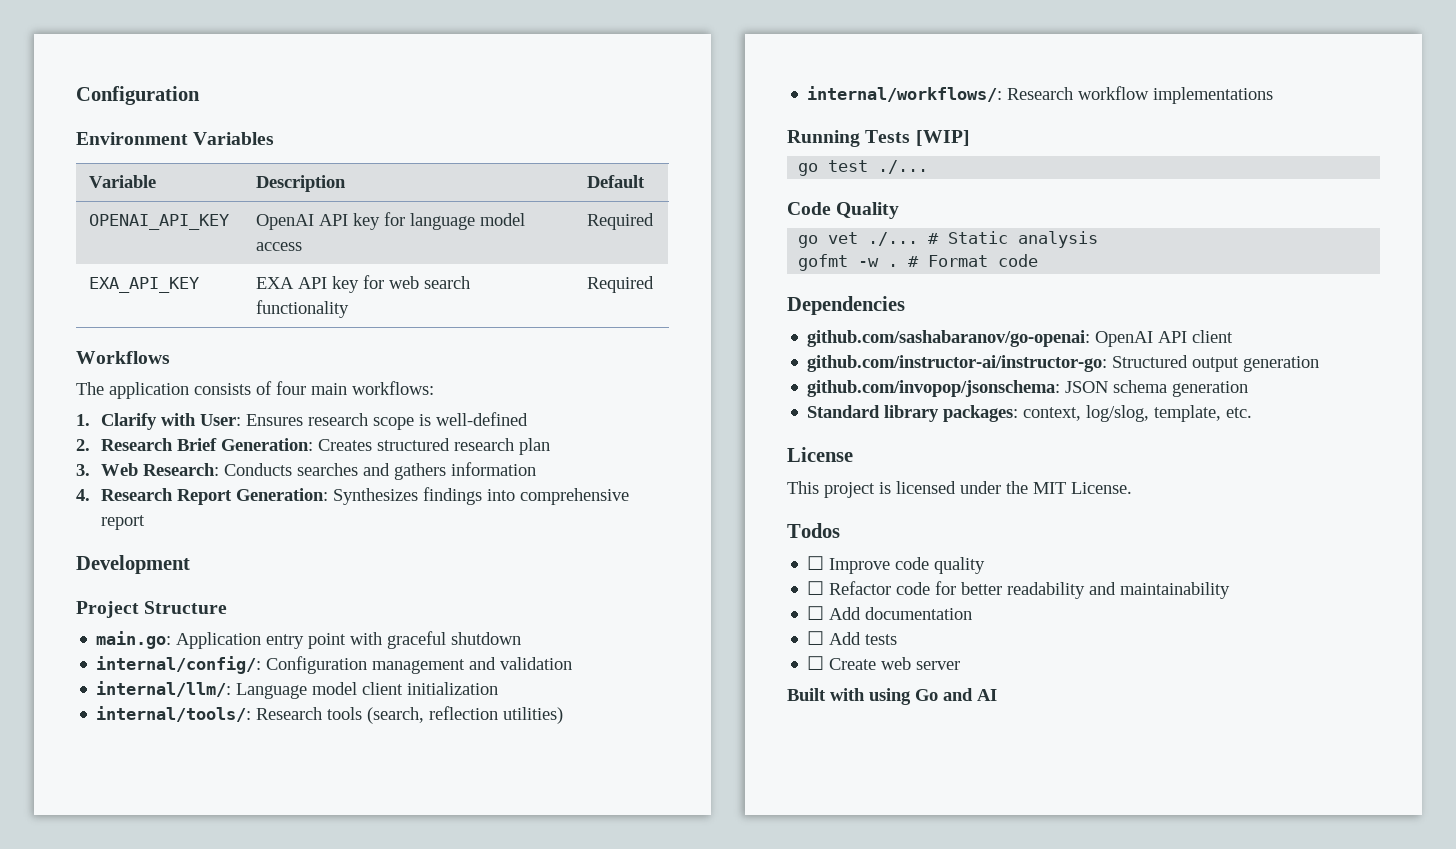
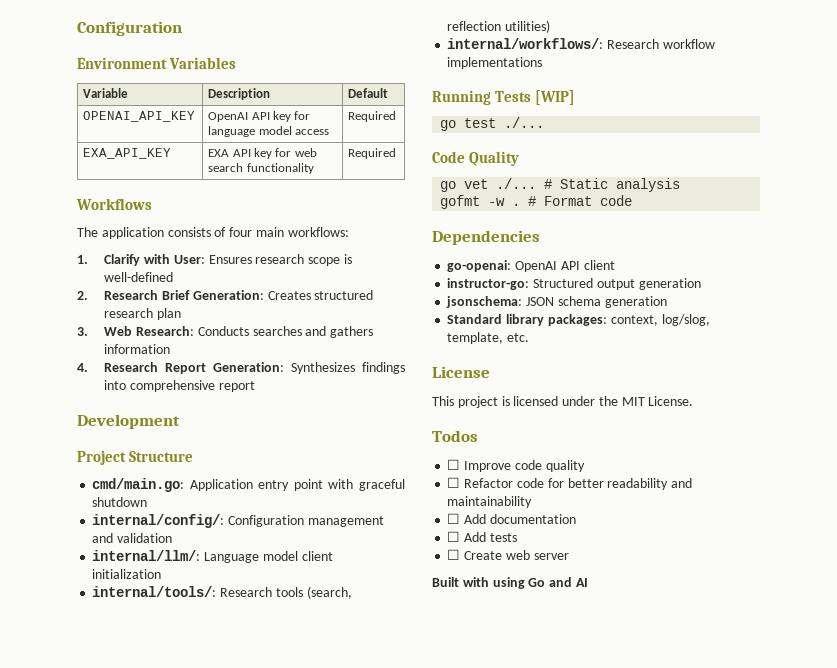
- main.go: Application entry point with graceful shutdown
+ cmd/main.go: Application entry point with graceful shutdown
- github.com/sashabaranov/go-openai: OpenAI API client
+ go-openai: OpenAI API client
- github.com/instructor-ai/instructor-go: Structured output generation
+ instructor-go: Structured output generation
- github.com/invopop/jsonschema: JSON schema generation
+ jsonschema: JSON schema generation

